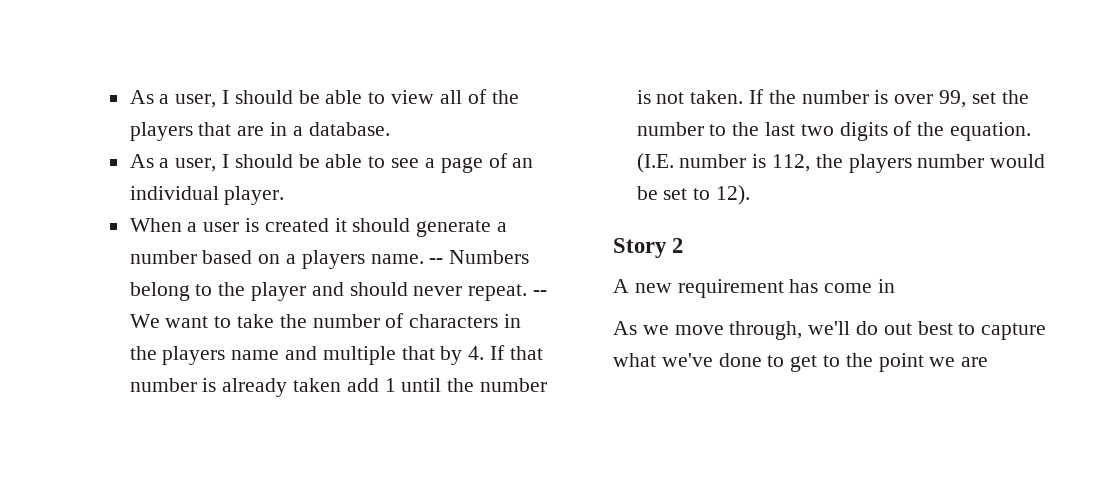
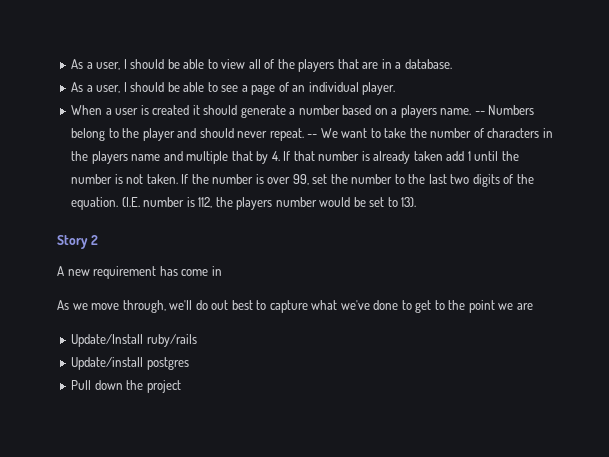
- (I.E. number is 112, the players number would be set to 12).
+ (I.E. number is 112, the players number would be set to 13).
+ Update/Install ruby/rails
+ Update/install postgres
+ Pull down the project

